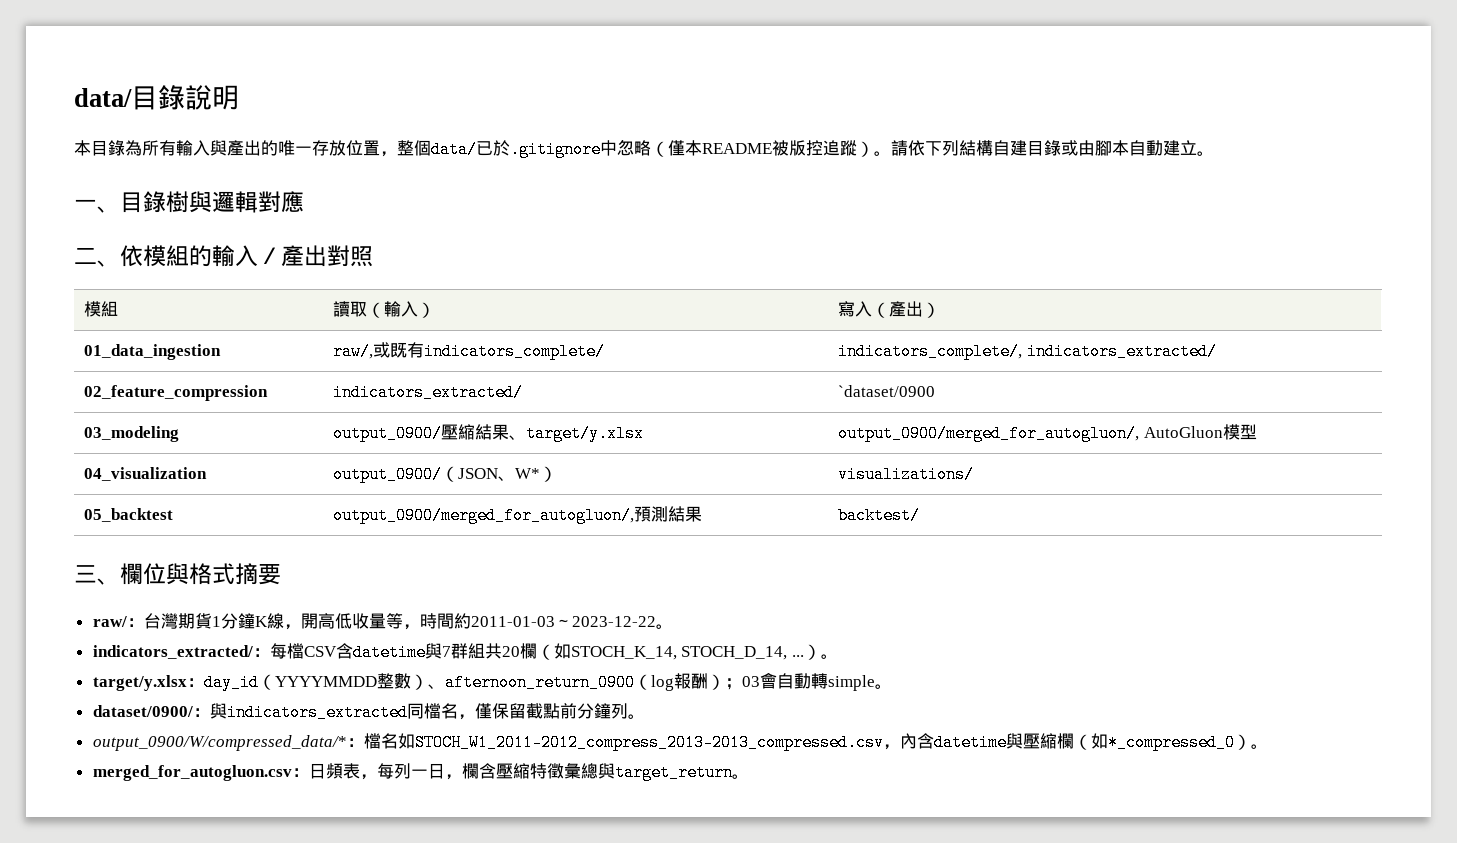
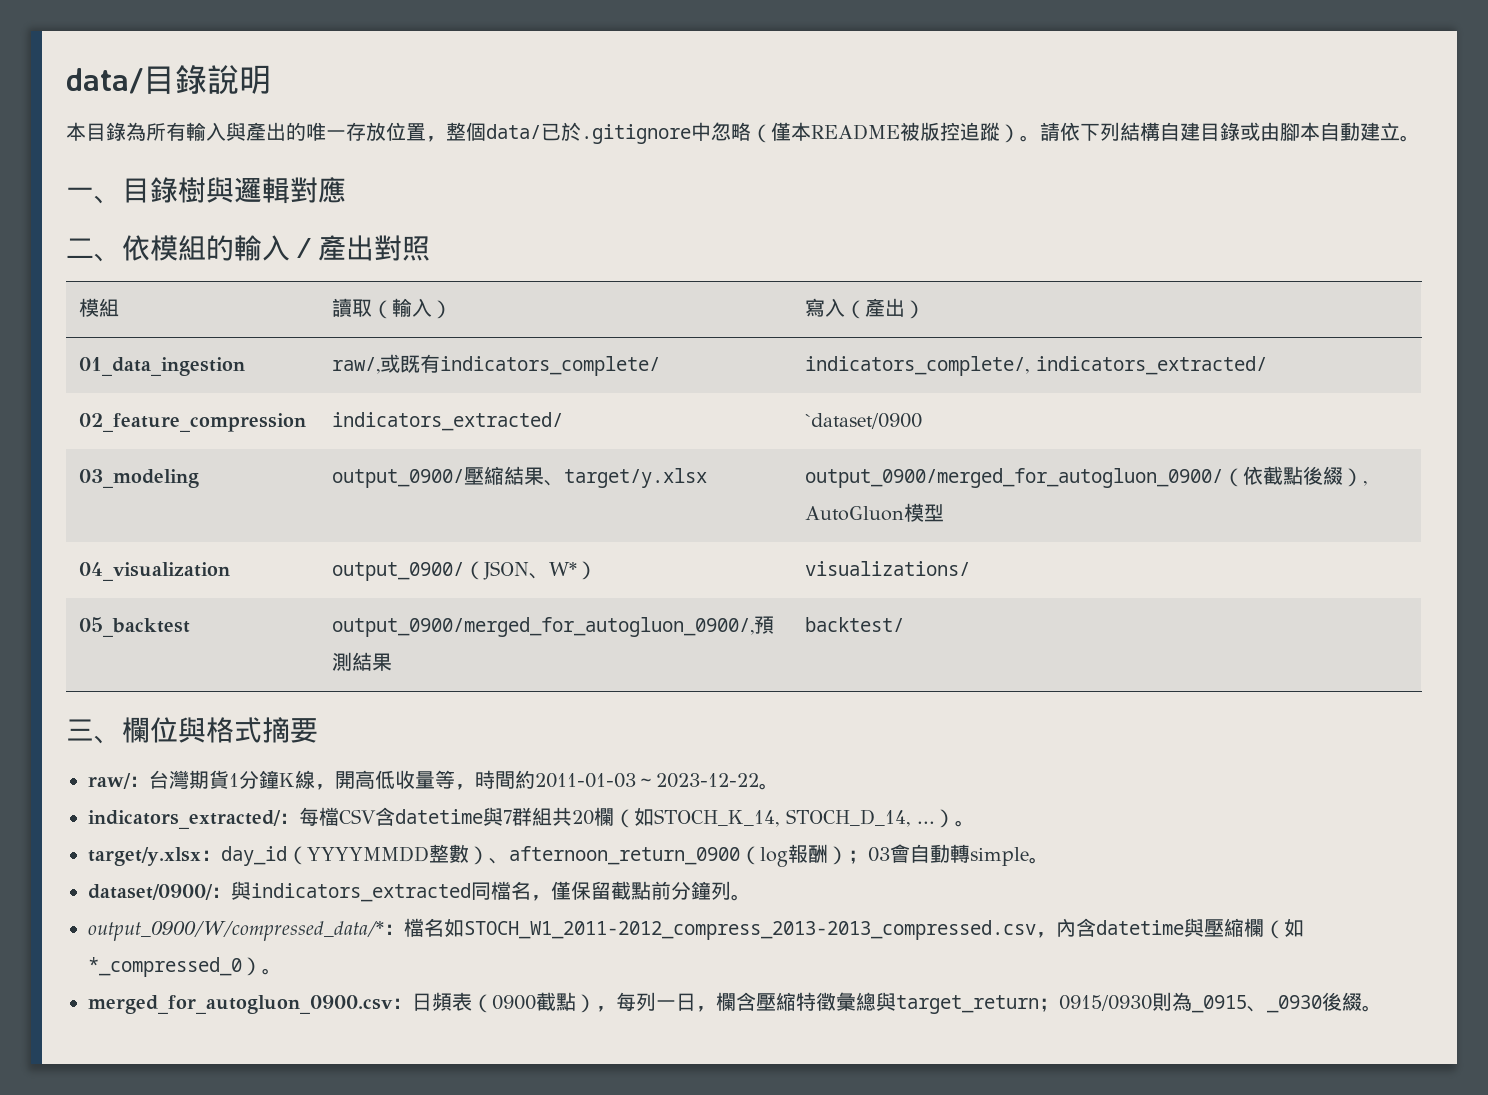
- 03_modeling | output_0900/壓縮結果、target/y.xlsx | output_0900/merged_for_autogluon/, AutoGluon模型
+ 03_modeling | output_0900/壓縮結果、target/y.xlsx | output_0900/merged_for_autogluon_0900/（依截點後綴）, AutoGluon模型
- 05_backtest | output_0900/merged_for_autogluon/,預測結果 | backtest/
+ 05_backtest | output_0900/merged_for_autogluon_0900/,預測結果 | backtest/
- merged_for_autogluon.csv：日頻表，每列一日，欄含壓縮特徵彙總與target_return。
+ merged_for_autogluon_0900.csv：日頻表（0900截點），每列一日，欄含壓縮特徵彙總與target_return；0915/0930則為_0915、_0930後綴。

